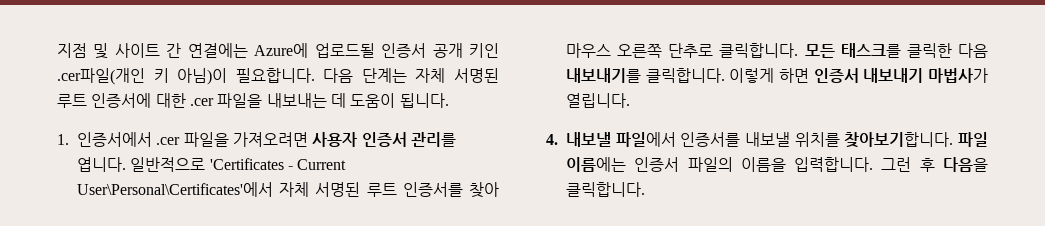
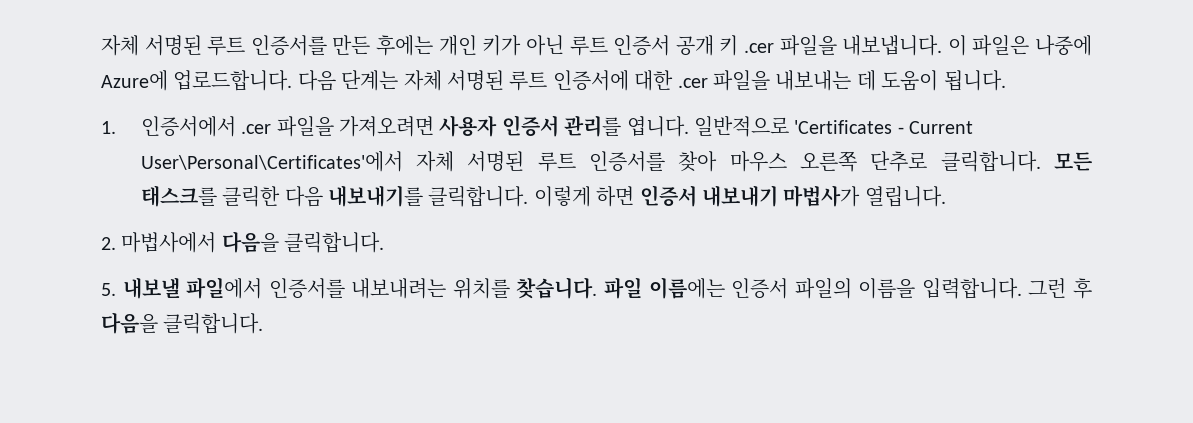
- 지점 및 사이트 간 연결에는 Azure에 업로드될 인증서 공개 키인 .cer파일(개인 키 아님)이 필요합니다.
+ 자체 서명된 루트 인증서를 만든 후에는 개인 키가 아닌 루트 인증서 공개 키 .cer 파일을 내보냅니다. 이 파일은 나중에 Azure에 업로드합니다.
- 4. 내보낼 파일에서 인증서를 내보낼 위치를 찾아보기합니다.
+ 2. 마법사에서 다음을 클릭합니다.
+ 5. 내보낼 파일에서 인증서를 내보내려는 위치를 찾습니다.

